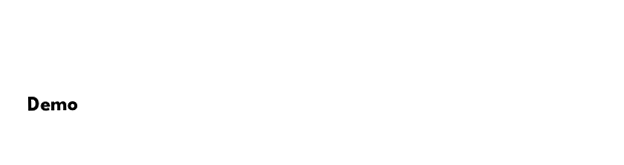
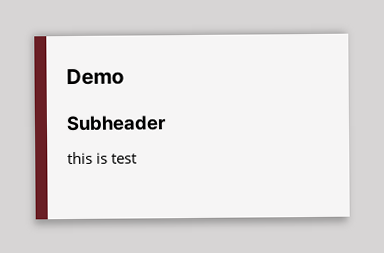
+ Subheader
+ this is test

